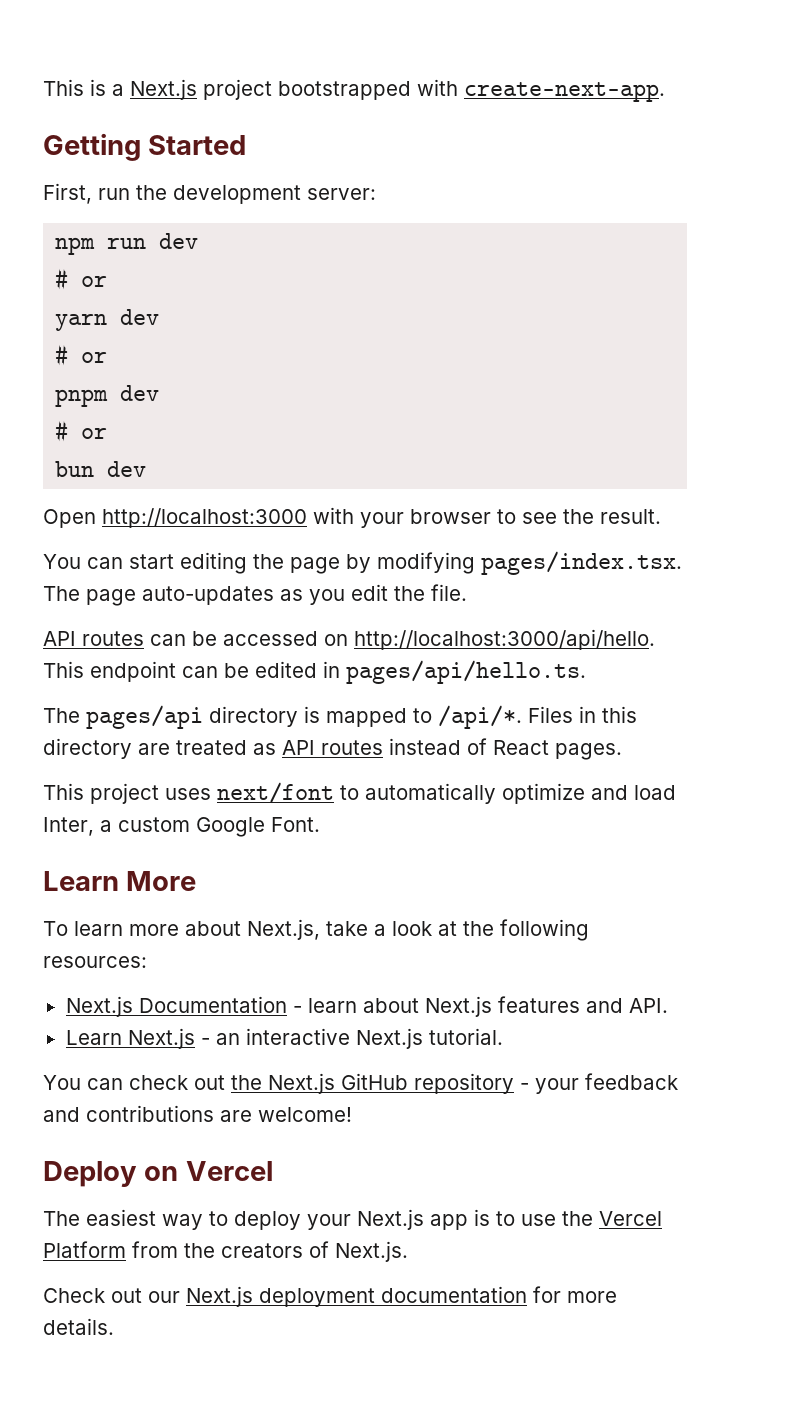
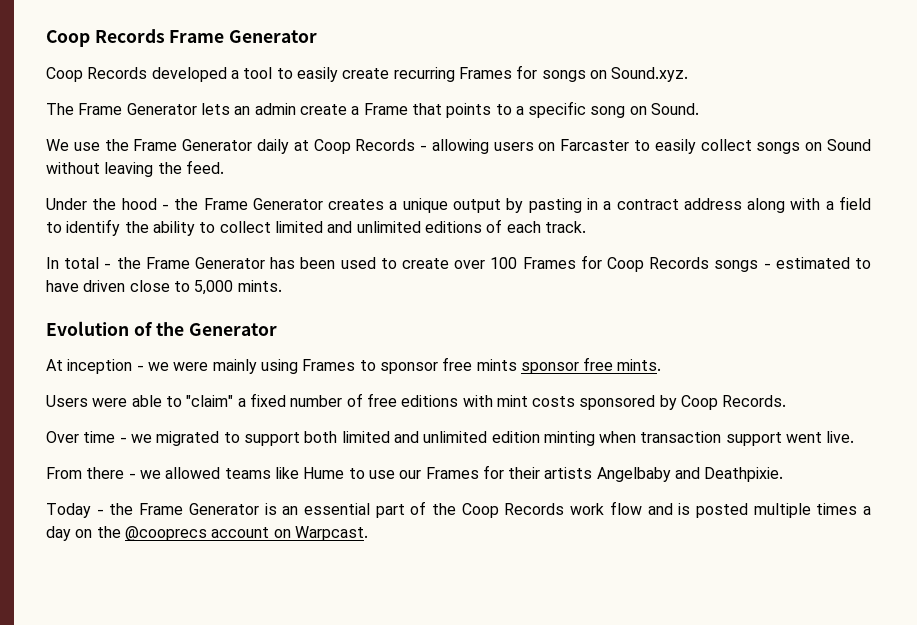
- This is a Next.js project bootstrapped with create-next-app.
- Getting Started
- First, run the development server:
- npm run dev
- # or
- yarn dev
- # or
- pnpm dev
- # or
- bun dev
- Open http://localhost:3000 with your browser to see the result.
- You can start editing the page by modifying pages/index.tsx. The page auto-updates as you edit the file.
- API routes can be accessed on http://localhost:3000/api/hello. This endpoint can be edited in pages/api/hello.ts.
- The pages/api directory is mapped to /api/*. Files in this directory are treated as API routes instead of React pages.
- This project uses next/font to automatically optimize and load Inter, a custom Google Font.
- Learn More
- To learn more about Next.js, take a look at the following resources:
- Next.js Documentation - learn about Next.js features and API.
- Learn Next.js - an interactive Next.js tutorial.
- You can check out the Next.js GitHub repository - your feedback and contributions are welcome!
- Deploy on Vercel
- The easiest way to deploy your Next.js app is to use the Vercel Platform from the creators of Next.js.
- Check out our Next.js deployment documentation for more details.
+ Coop Records Frame Generator
+ Coop Records developed a tool to easily create recurring Frames for songs on Sound.xyz.
+ The Frame Generator lets an admin create a Frame that points to a specific song on Sound.
+ We use the Frame Generator daily at Coop Records - allowing users on Farcaster to easily collect songs on Sound without leaving the feed.
+ Under the hood - the Frame Generator creates a unique output by pasting in a contract address along with a field to identify the ability to collect limited and unlimited editions of each track.
+ In total - the Frame Generator has been used to create over 100 Frames for Coop Records songs - estimated to have driven close to 5,000 mints.
+ Evolution of the Generator
+ At inception - we were mainly using Frames to sponsor free mints sponsor free mints.
+ Users were able to "claim" a fixed number of free editions with mint costs sponsored by Coop Records.
+ Over time - we migrated to support both limited and unlimited edition minting when transaction support went live.
+ From there - we allowed teams like Hume to use our Frames for their artists Angelbaby and Deathpixie.
+ Today - the Frame Generator is an essential part of the Coop Records work flow and is posted multiple times a day on the @cooprecs account on Warpcast.

